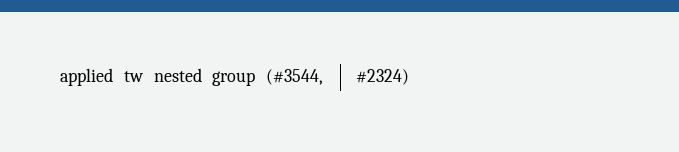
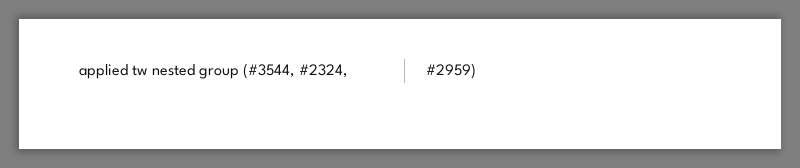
- applied tw nested group (#3544, #2324)
+ applied tw nested group (#3544, #2324, #2959)

